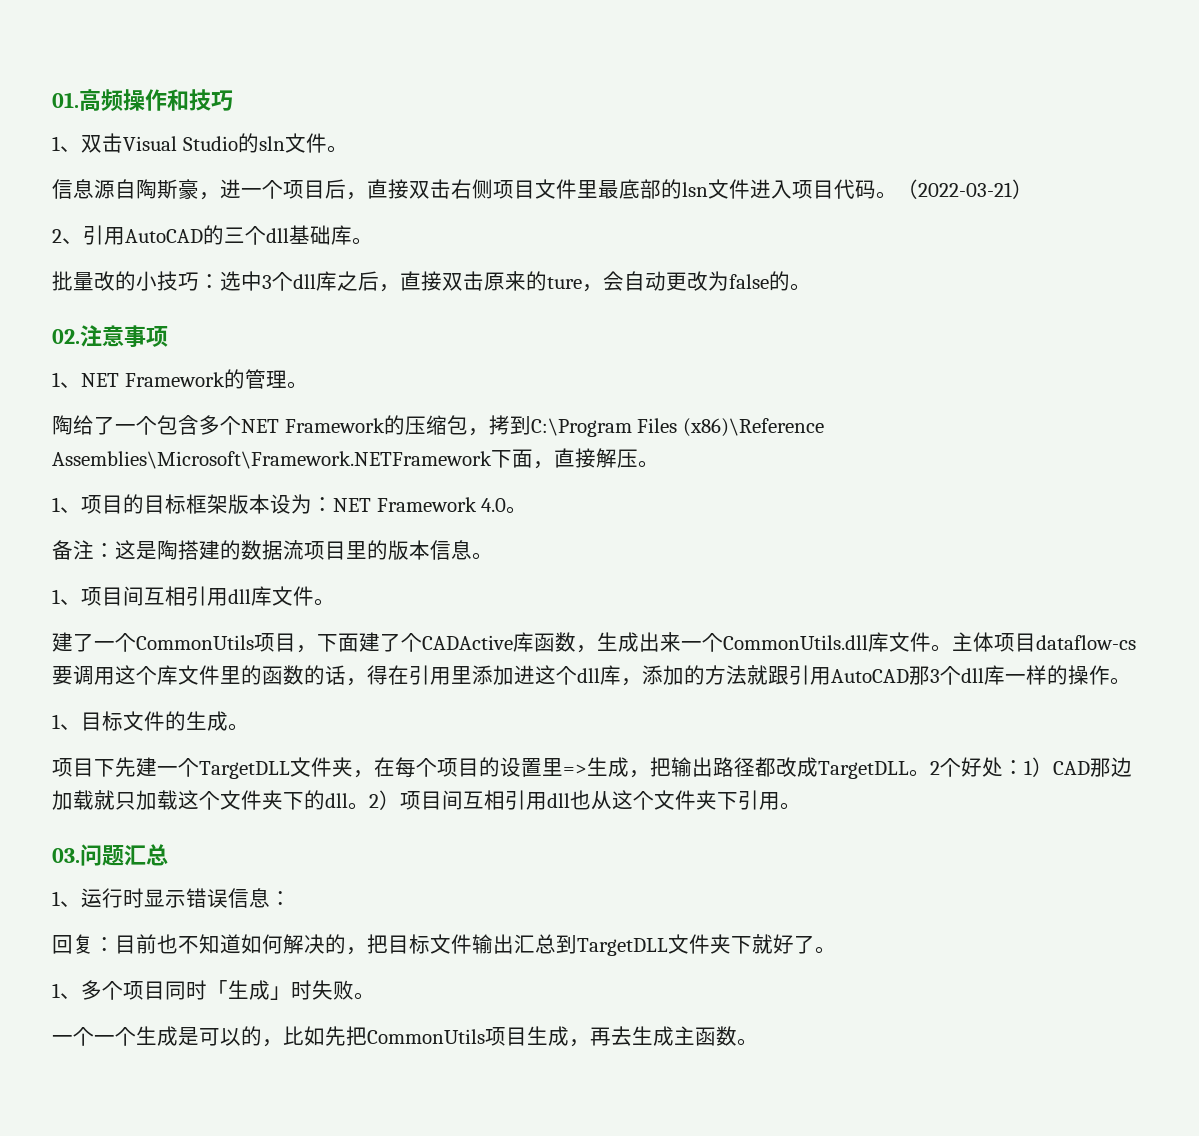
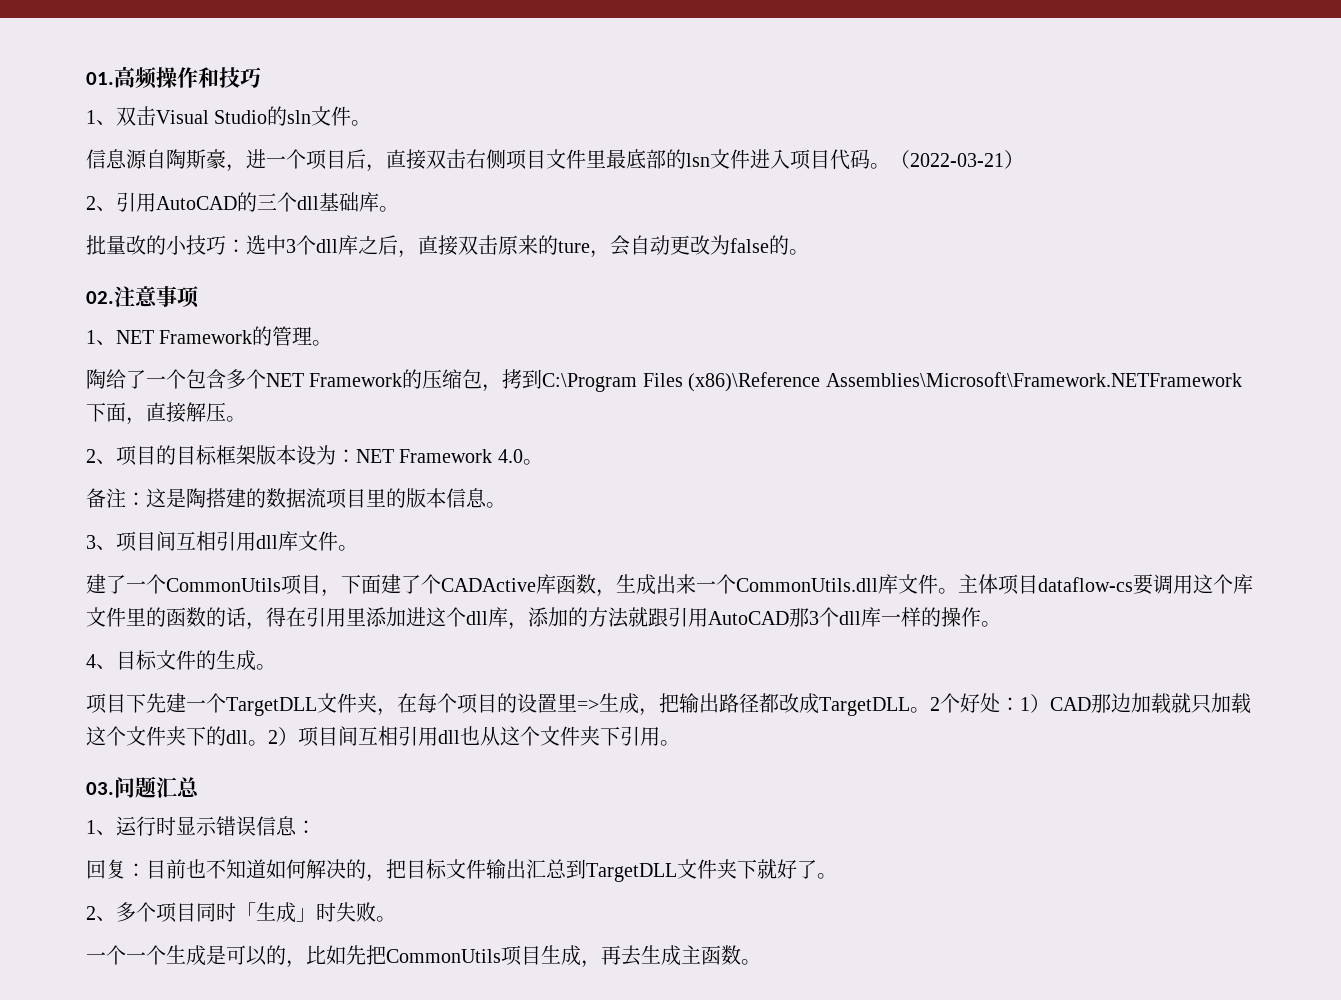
- 1、项目的目标框架版本设为：NET Framework 4.0。
+ 2、项目的目标框架版本设为：NET Framework 4.0。
- 1、项目间互相引用dll库文件。
+ 3、项目间互相引用dll库文件。
- 1、目标文件的生成。
+ 4、目标文件的生成。
- 1、多个项目同时「生成」时失败。
+ 2、多个项目同时「生成」时失败。

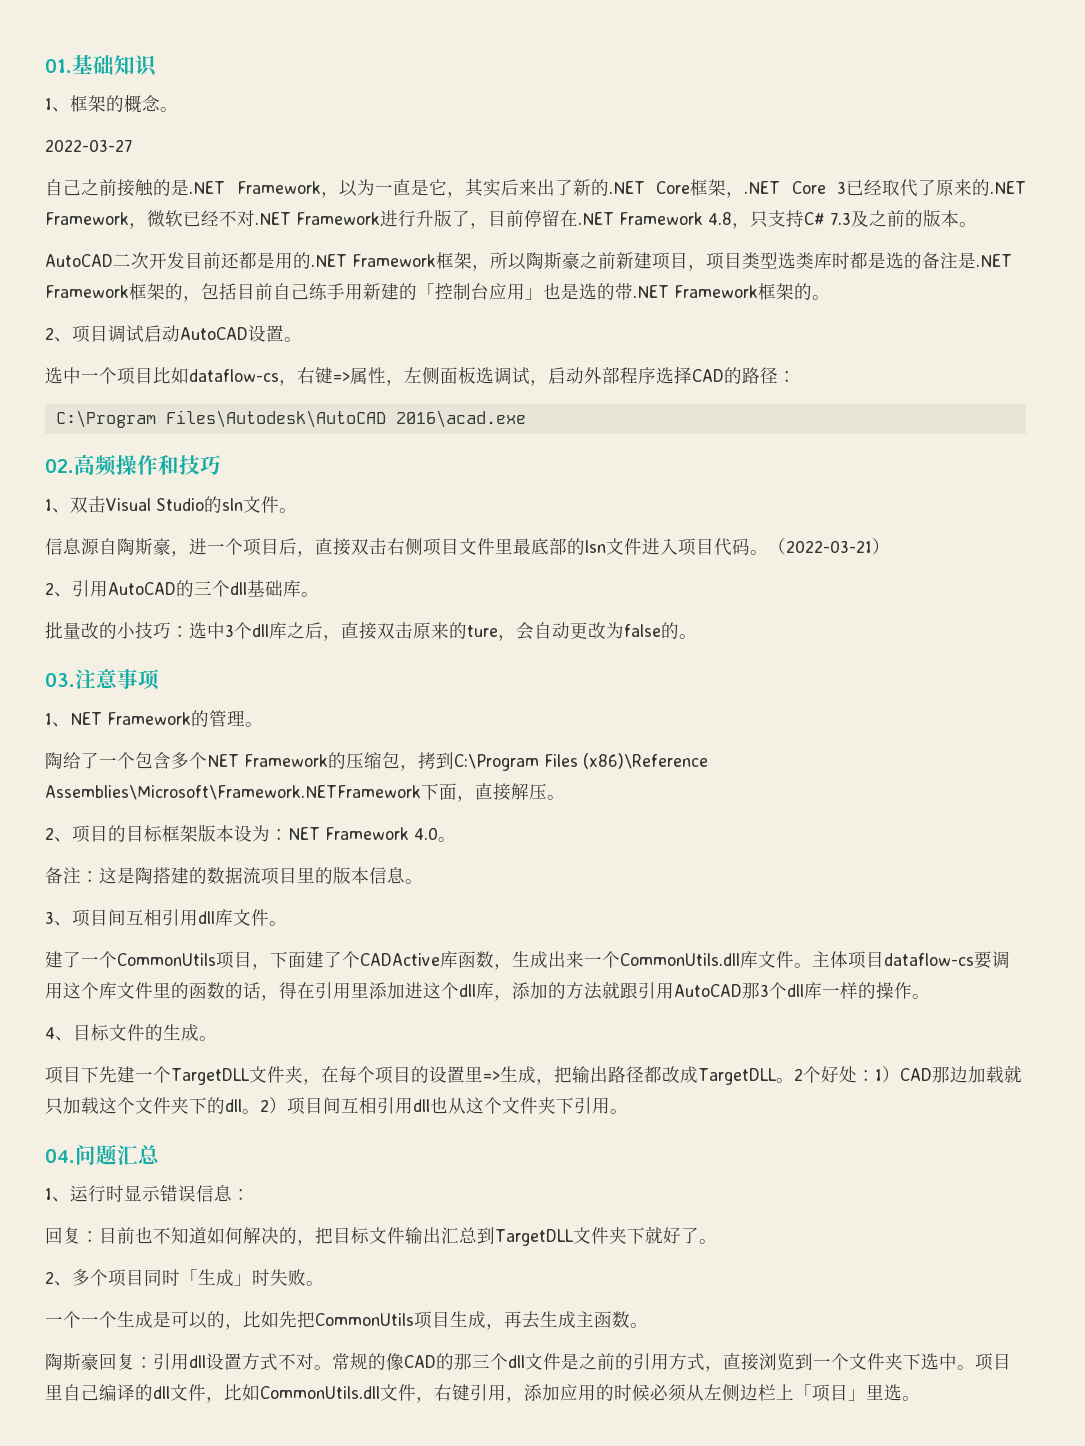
- 01.高频操作和技巧
+ 01.基础知识
+ 1、框架的概念。
+ 2022-03-27
+ 自己之前接触的是.NET Framework，以为一直是它，其实后来出了新的.NET Core框架，.NET Core 3已经取代了原来的.NET Framework，微软已经不对.NET Framework进行升版了，目前停留在.NET Framework 4.8，只支持C# 7.3及之前的版本。
+ AutoCAD二次开发目前还都是用的.NET Framework框架，所以陶斯豪之前新建项目，项目类型选类库时都是选的备注是.NET Framework框架的，包括目前自己练手用新建的「控制台应用」也是选的带.NET Framework框架的。
+ 2、项目调试启动AutoCAD设置。
+ 选中一个项目比如dataflow-cs，右键=>属性，左侧面板选调试，启动外部程序选择CAD的路径：
+ C:\Program Files\Autodesk\AutoCAD 2016\acad.exe
+ 02.高频操作和技巧
- 02.注意事项
+ 03.注意事项
- 03.问题汇总
+ 04.问题汇总
+ 陶斯豪回复：引用dll设置方式不对。常规的像CAD的那三个dll文件是之前的引用方式，直接浏览到一个文件夹下选中。项目里自己编译的dll文件，比如CommonUtils.dll文件，右键引用，添加应用的时候必须从左侧边栏上「项目」里选。

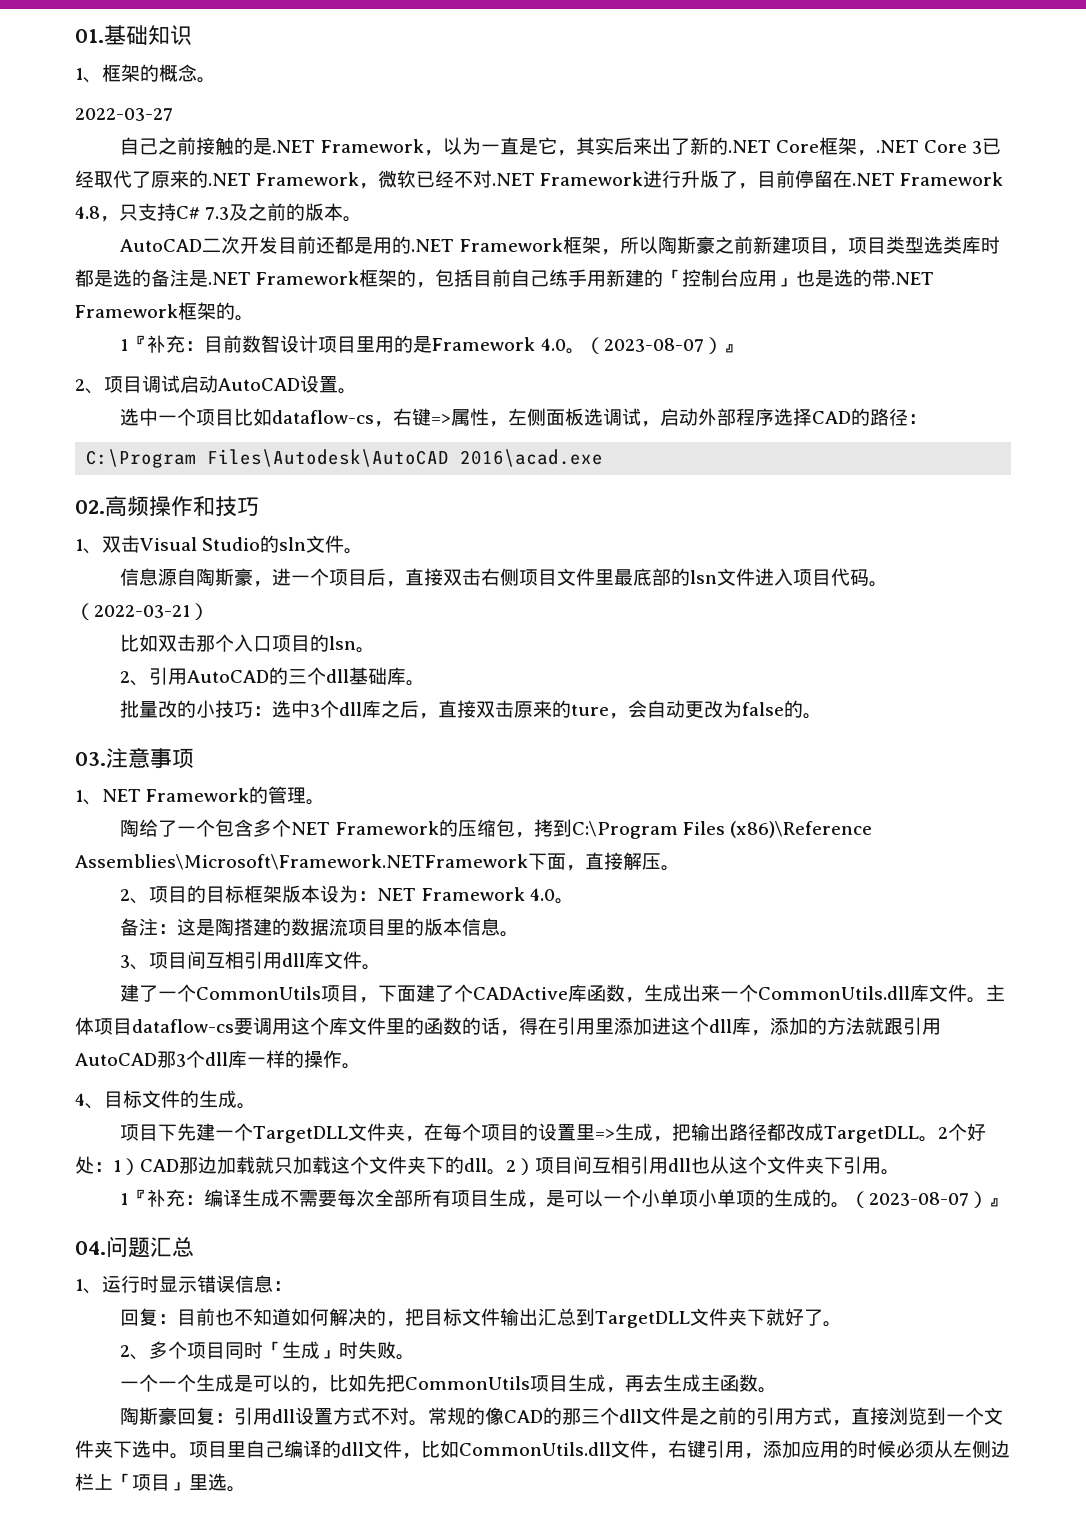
+ 1『补充：目前数智设计项目里用的是Framework 4.0。（2023-08-07）』
+ 比如双击那个入口项目的lsn。
+ 1『补充：编译生成不需要每次全部所有项目生成，是可以一个小单项小单项的生成的。（2023-08-07）』

